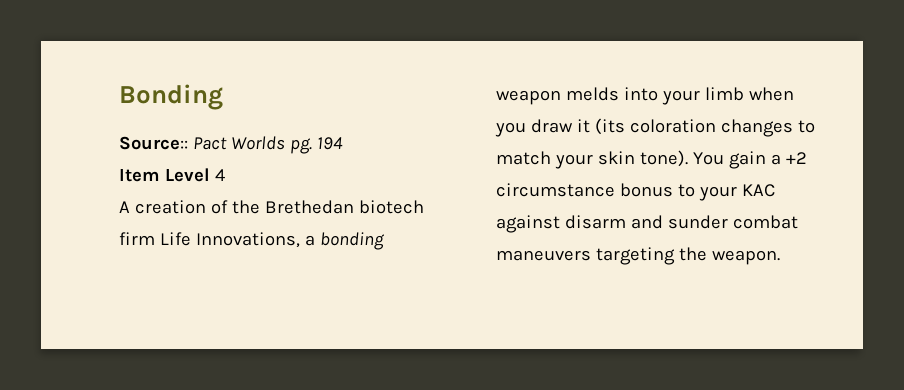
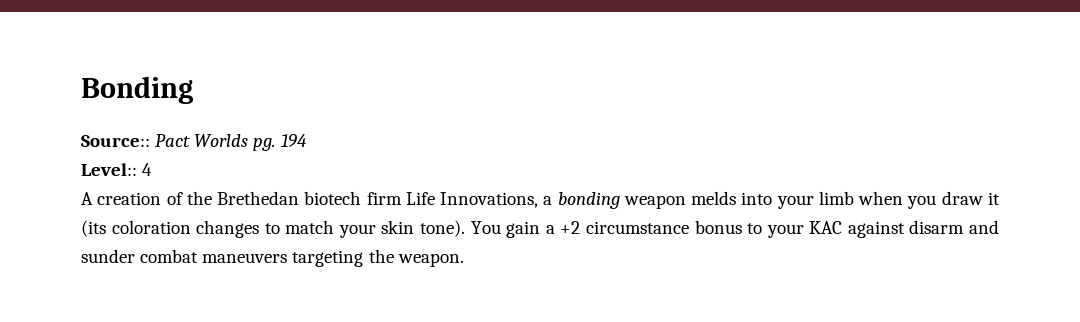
- Item Level 4
+ Level:: 4

